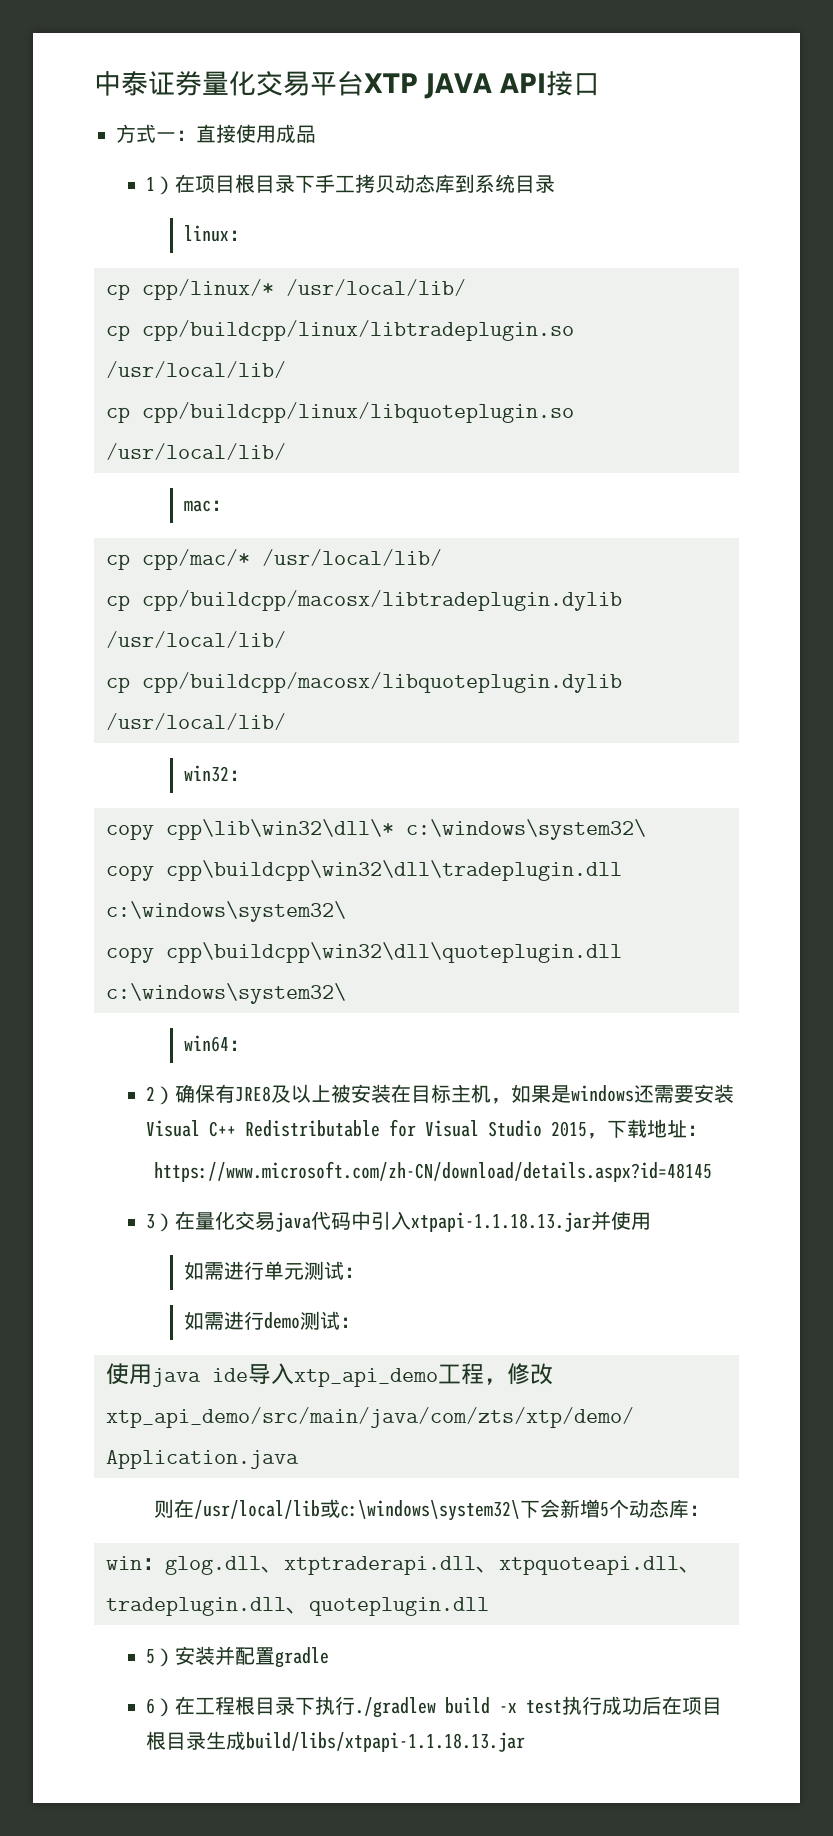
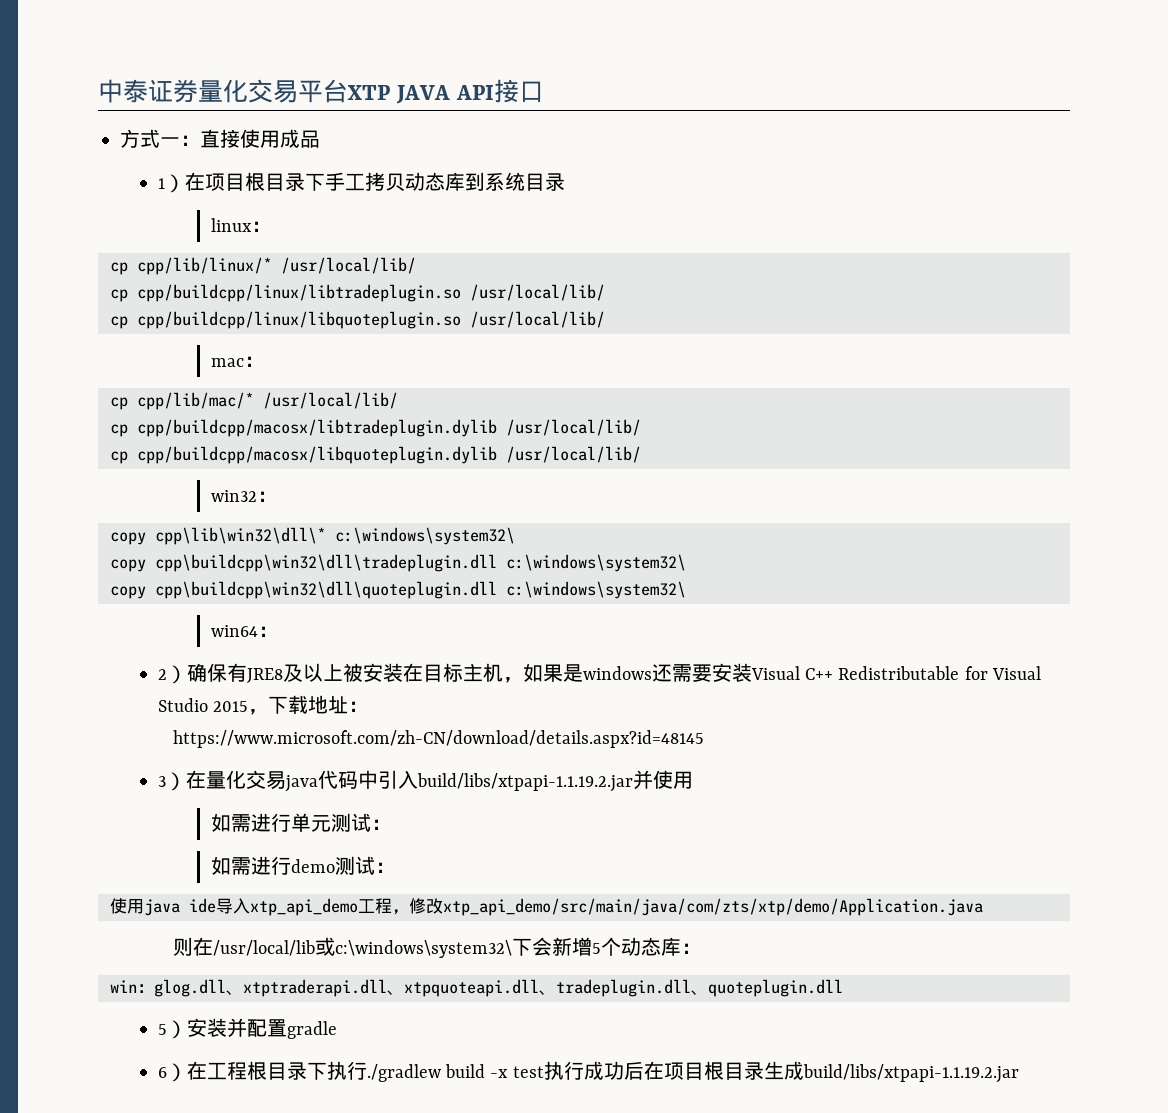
- cp cpp/linux/* /usr/local/lib/
+ cp cpp/lib/linux/* /usr/local/lib/
- cp cpp/mac/* /usr/local/lib/
+ cp cpp/lib/mac/* /usr/local/lib/
- 3）在量化交易java代码中引入xtpapi-1.1.18.13.jar并使用
+ 3）在量化交易java代码中引入build/libs/xtpapi-1.1.19.2.jar并使用
- 6）在工程根目录下执行./gradlew build -x test执行成功后在项目根目录生成build/libs/xtpapi-1.1.18.13.jar
+ 6）在工程根目录下执行./gradlew build -x test执行成功后在项目根目录生成build/libs/xtpapi-1.1.19.2.jar

